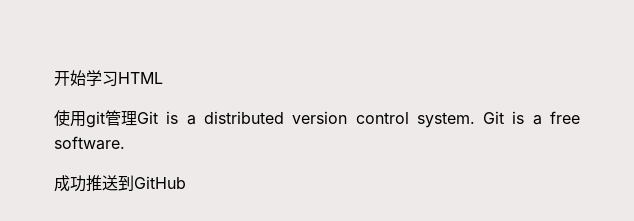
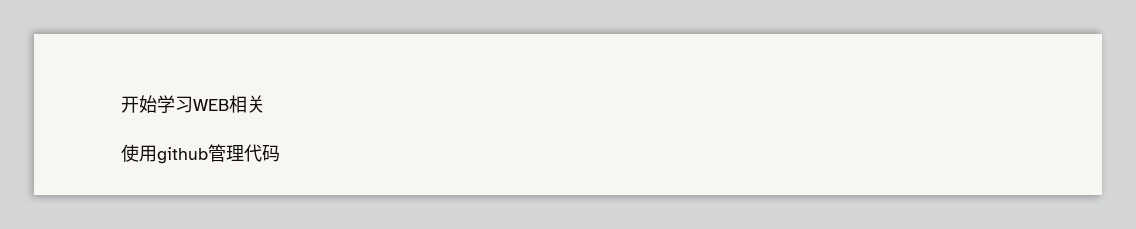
- 开始学习HTML
+ 开始学习WEB相关
- 使用git管理Git is a distributed version control system. Git is a free software.
- 成功推送到GitHub
+ 使用github管理代码

